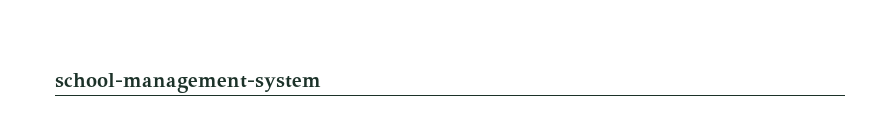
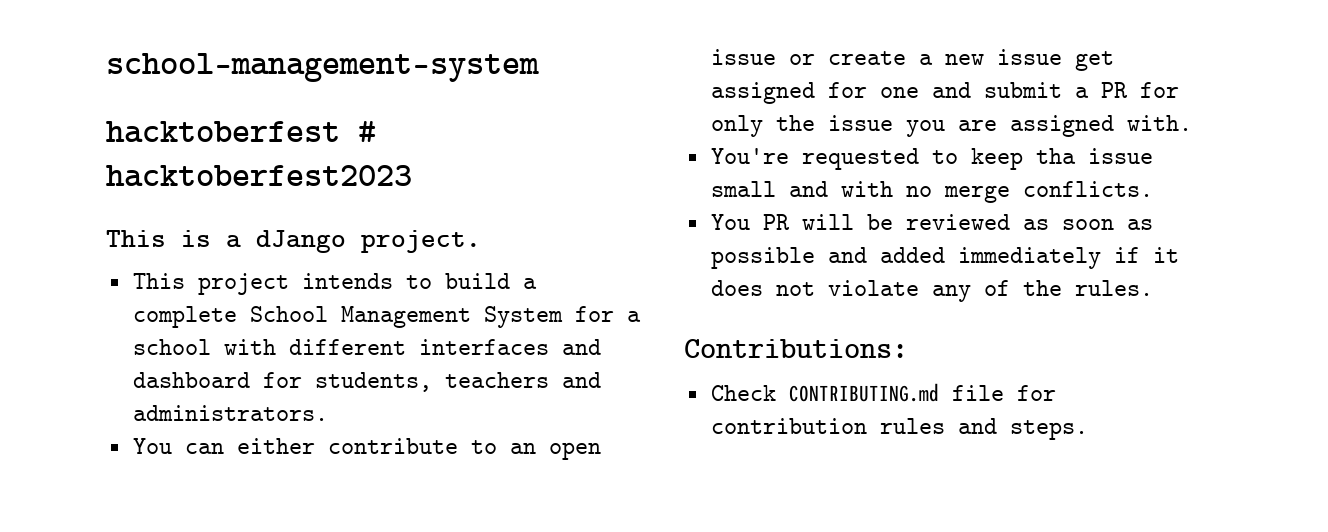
+ hacktoberfest # hacktoberfest2023
+ This is a dJango project.
+ This project intends to build a complete School Management System for a school with different interfaces and dashboard for students, teachers and administrators.
+ You can either contribute to an open issue or create a new issue get assigned for one and submit a PR for only the issue you are assigned with.
+ You're requested to keep tha issue small and with no merge conflicts.
+ You PR will be reviewed as soon as possible and added immediately if it does not violate any of the rules.
+ Contributions:
+ Check CONTRIBUTING.md file for contribution rules and steps.

